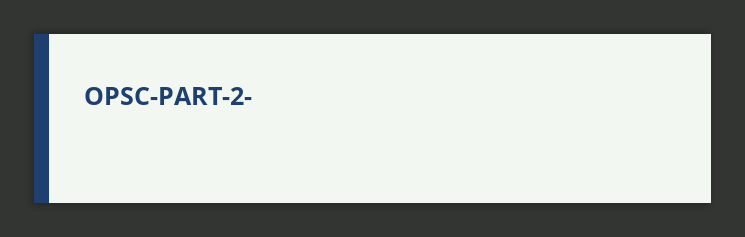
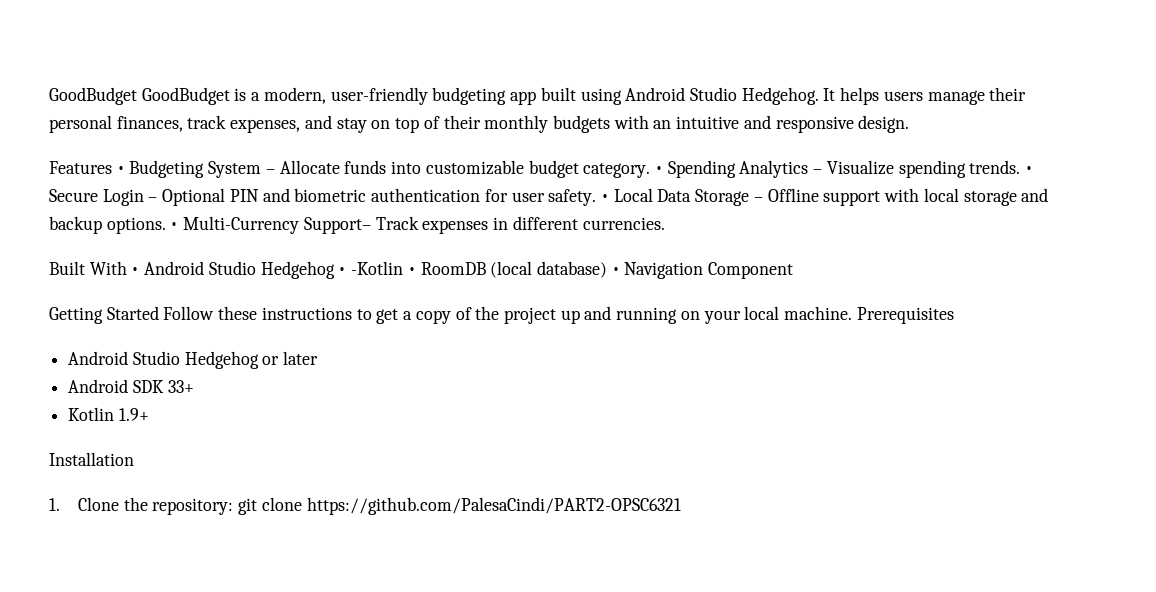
- OPSC-PART-2-
+ GoodBudget GoodBudget is a modern, user-friendly budgeting app built using Android Studio Hedgehog. It helps users manage their personal finances, track expenses, and stay on top of their monthly budgets with an intuitive and responsive design.
+ Features • Budgeting System – Allocate funds into customizable budget category. • Spending Analytics – Visualize spending trends. • Secure Login – Optional PIN and biometric authentication for user safety. • Local Data Storage – Offline support with local storage and backup options. • Multi-Currency Support– Track expenses in different currencies.
+ Built With • Android Studio Hedgehog • -Kotlin • RoomDB (local database) • Navigation Component
+ Getting Started Follow these instructions to get a copy of the project up and running on your local machine. Prerequisites
+ Android Studio Hedgehog or later
+ Android SDK 33+
+ Kotlin 1.9+
+ Installation
+ 1. Clone the repository: git clone https://github.com/PalesaCindi/PART2-OPSC6321

